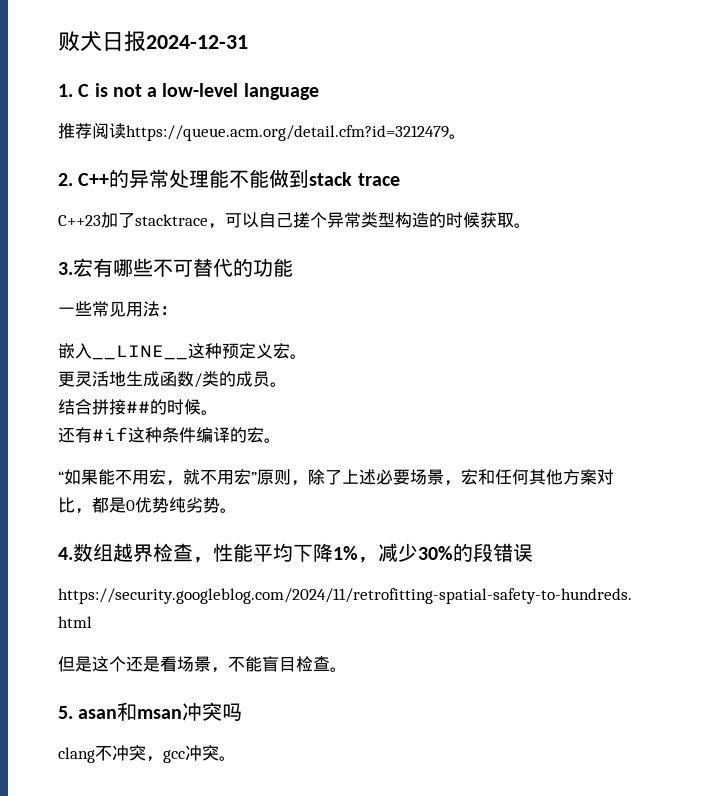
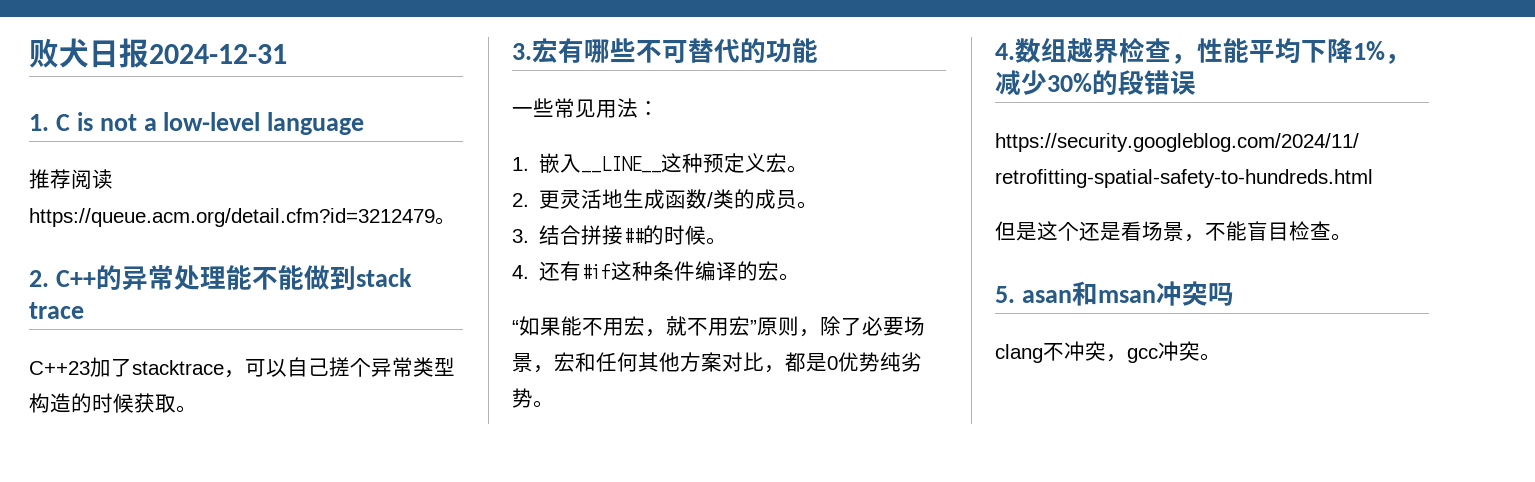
- 嵌入__LINE__这种预定义宏。
+ 1.嵌入__LINE__这种预定义宏。
- 更灵活地生成函数/类的成员。
+ 2.更灵活地生成函数/类的成员。
- 结合拼接##的时候。
+ 3.结合拼接##的时候。
- 还有#if这种条件编译的宏。
+ 4.还有#if这种条件编译的宏。
- “如果能不用宏，就不用宏”原则，除了上述必要场景，宏和任何其他方案对比，都是0优势纯劣势。
+ “如果能不用宏，就不用宏”原则，除了必要场景，宏和任何其他方案对比，都是0优势纯劣势。

